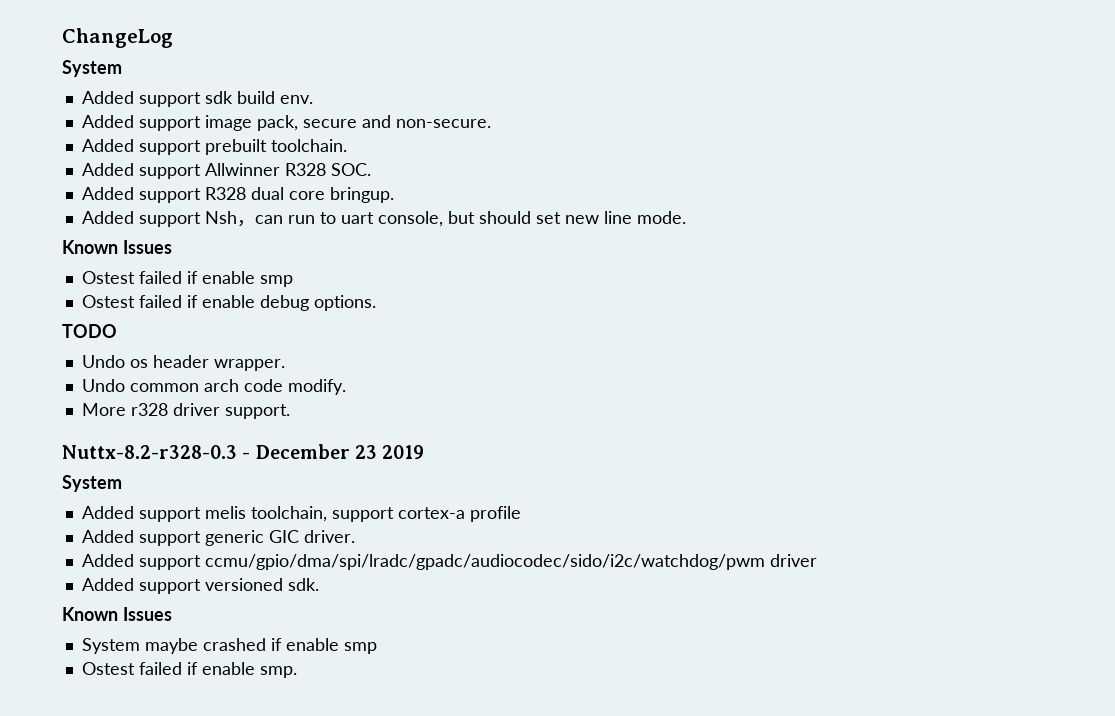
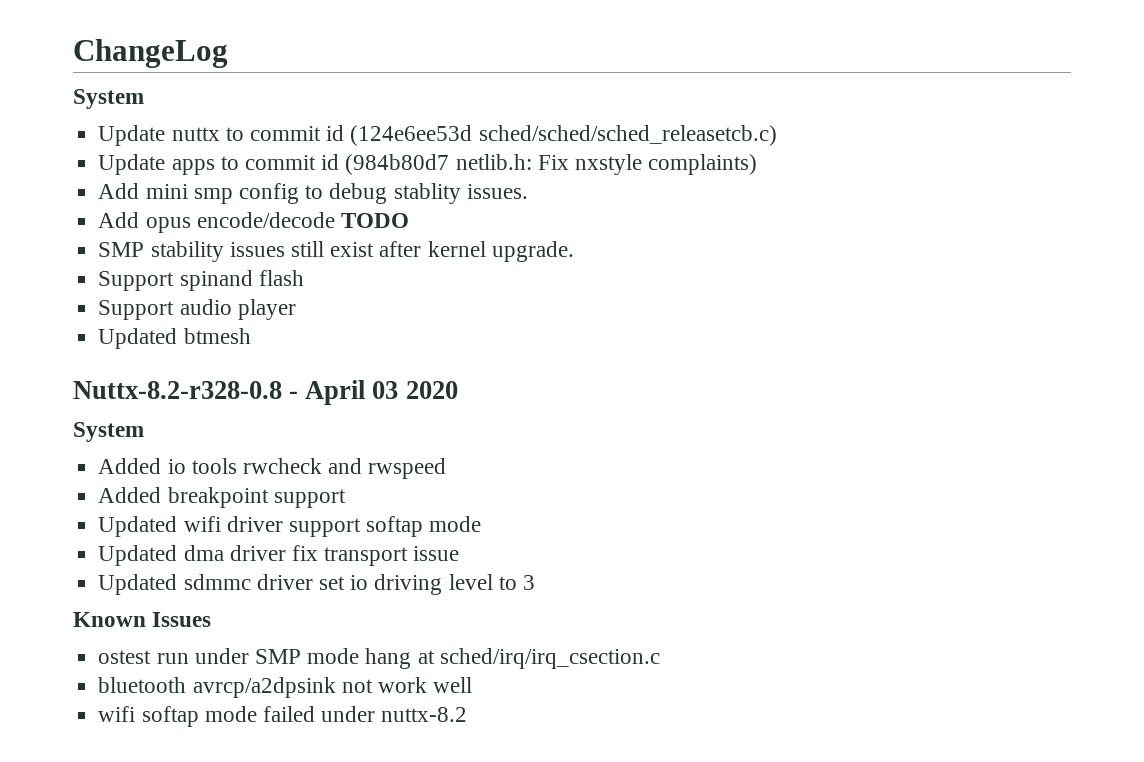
- Added support sdk build env.
- Added support image pack, secure and non-secure.
- Added support prebuilt toolchain.
- Added support Allwinner R328 SOC.
- Added support R328 dual core bringup.
- Added support Nsh，can run to uart console, but should set new line mode.
+ Update nuttx to commit id (124e6ee53d sched/sched/sched_releasetcb.c)
+ Update apps to commit id (984b80d7 netlib.h: Fix nxstyle complaints)
+ Add mini smp config to debug stablity issues.
+ Add opus encode/decode TODO
+ SMP stability issues still exist after kernel upgrade.
+ Support spinand flash
+ Support audio player
+ Updated btmesh
+ Nuttx-8.2-r328-0.8 - April 03 2020
+ System
+ Added io tools rwcheck and rwspeed
+ Added breakpoint support
+ Updated wifi driver support softap mode
+ Updated dma driver fix transport issue
+ Updated sdmmc driver set io driving level to 3
  Known Issues
- Ostest failed if enable smp
- Ostest failed if enable debug options.
- TODO
- Undo os header wrapper.
- Undo common arch code modify.
- More r328 driver support.
- Nuttx-8.2-r328-0.3 - December 23 2019
- System
- Added support melis toolchain, support cortex-a profile
- Added support generic GIC driver.
- Added support ccmu/gpio/dma/spi/lradc/gpadc/audiocodec/sido/i2c/watchdog/pwm driver
- Added support versioned sdk.
- Known Issues
- System maybe crashed if enable smp
- Ostest failed if enable smp.
+ ostest run under SMP mode hang at sched/irq/irq_csection.c
+ bluetooth avrcp/a2dpsink not work well
+ wifi softap mode failed under nuttx-8.2

